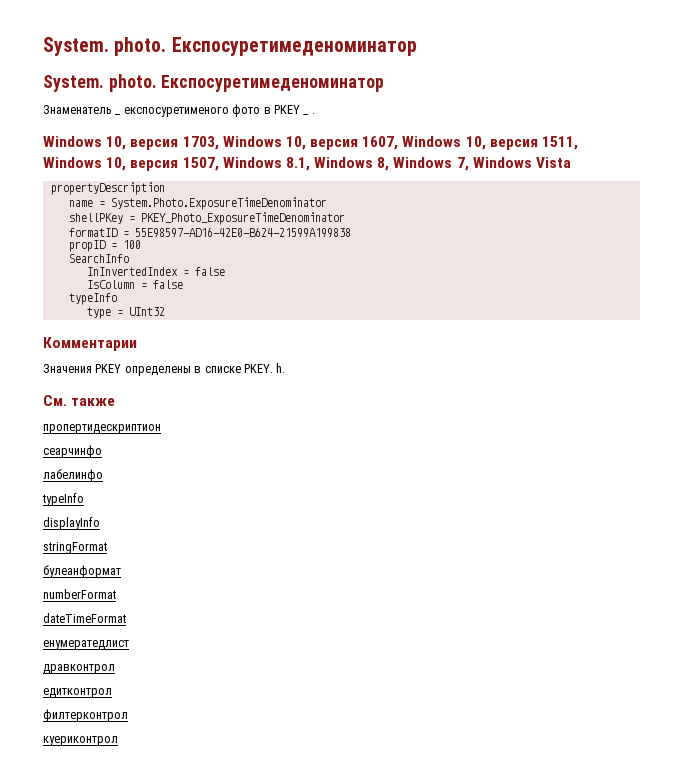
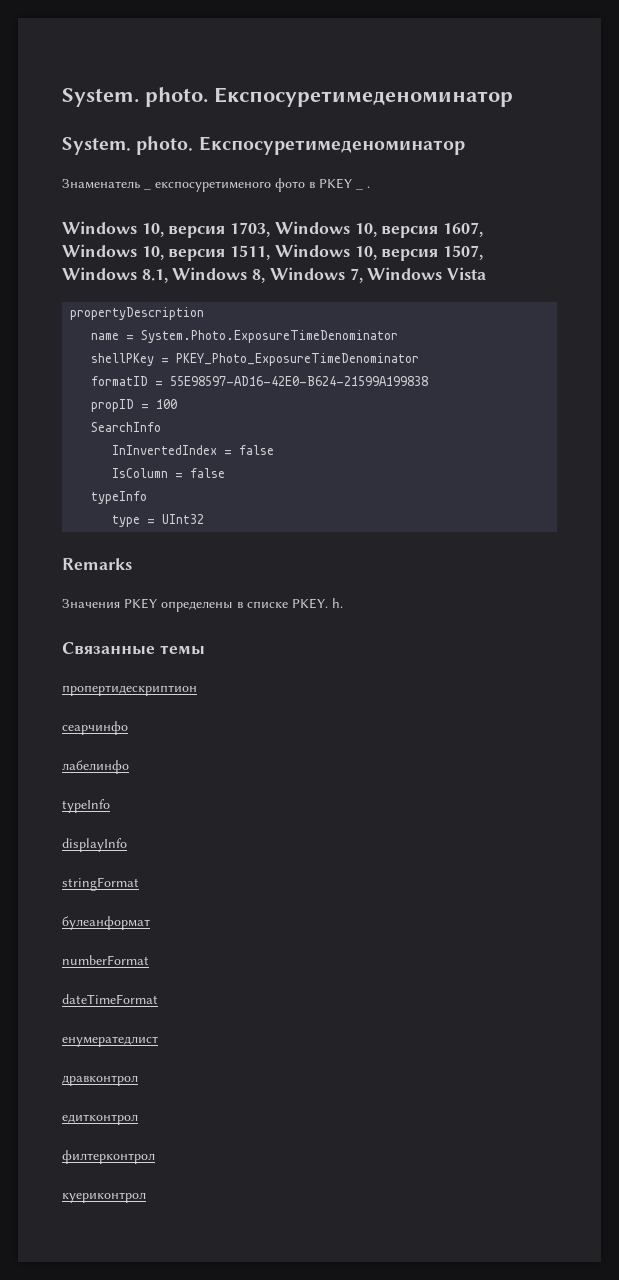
- Комментарии
+ Remarks
- См. также
+ Связанные темы

